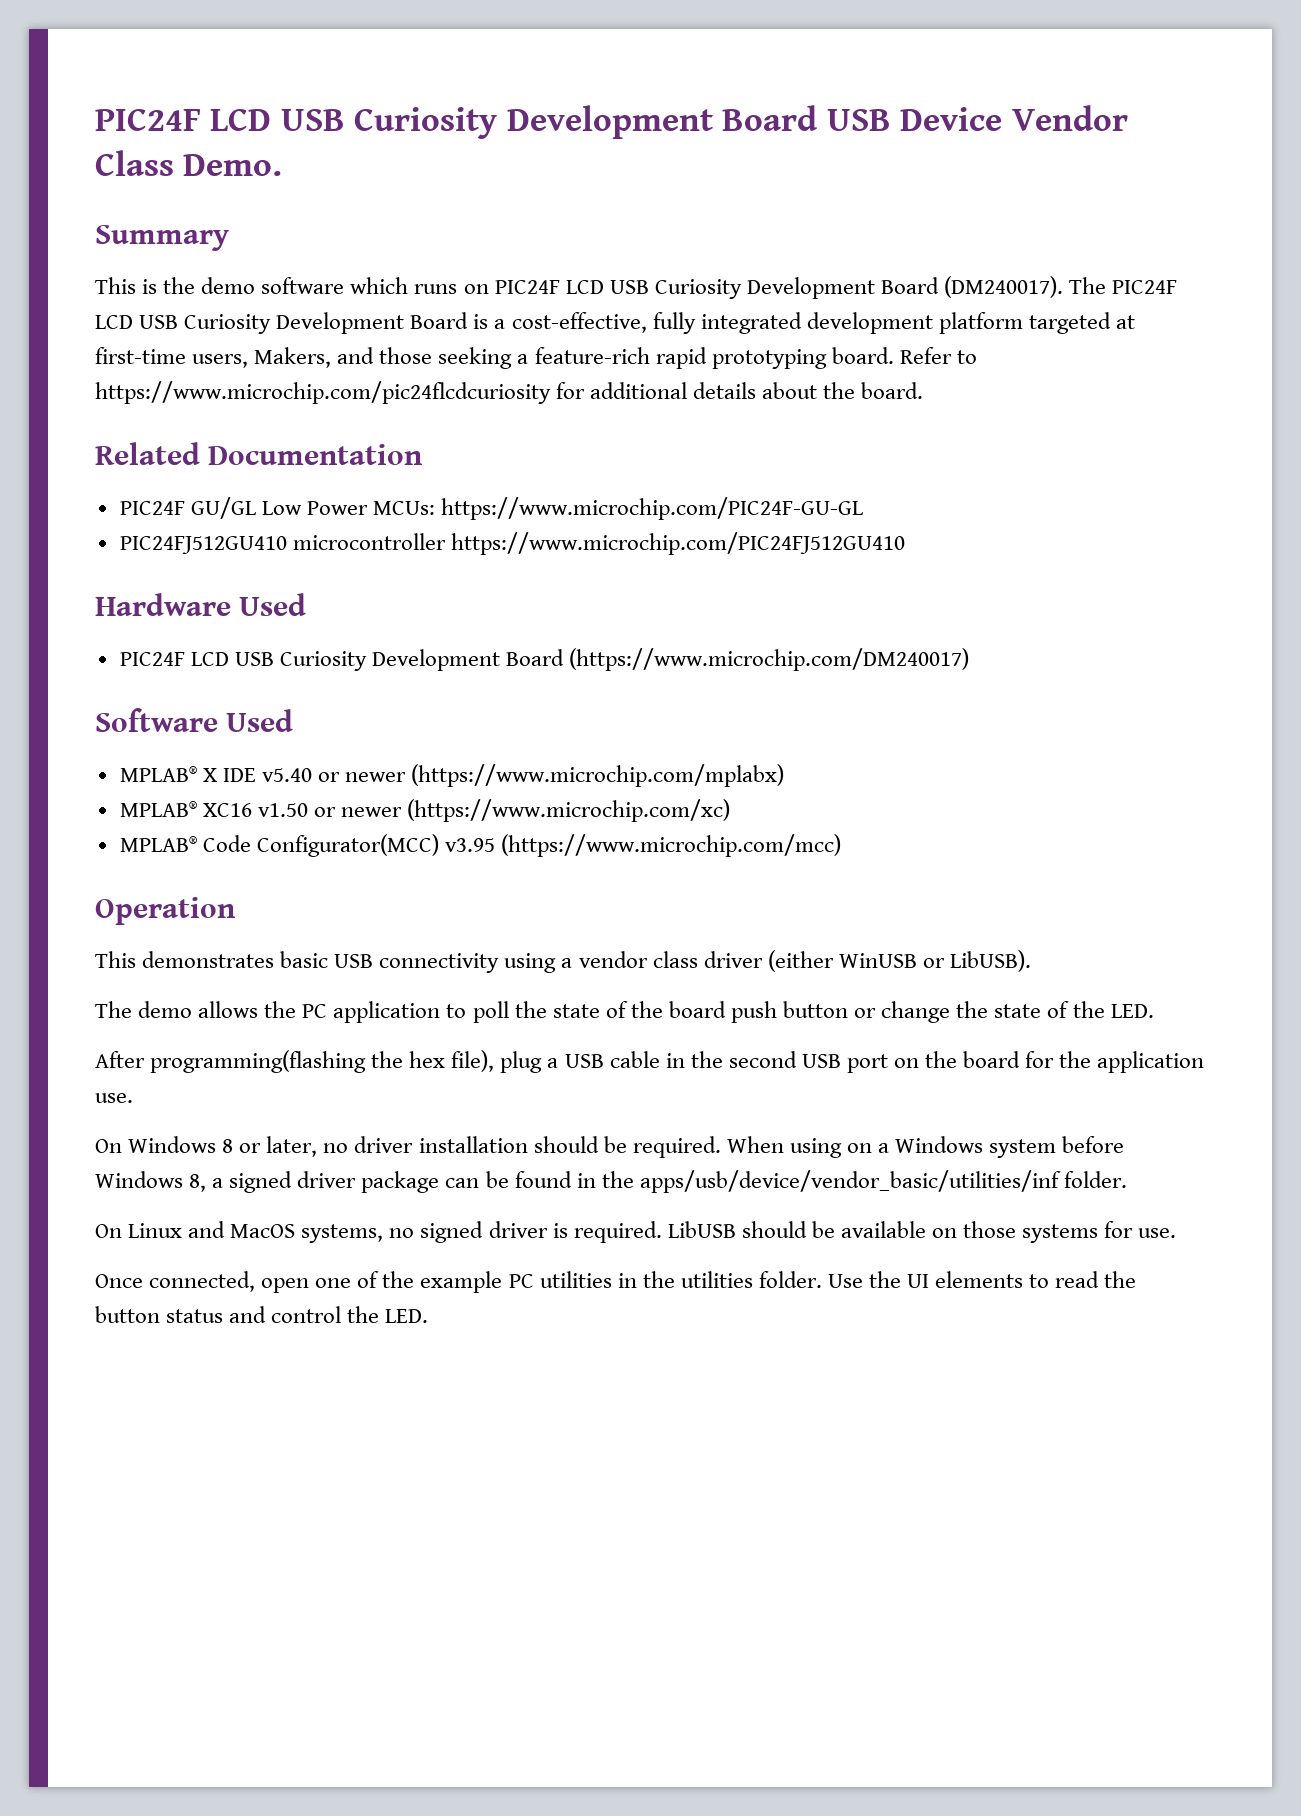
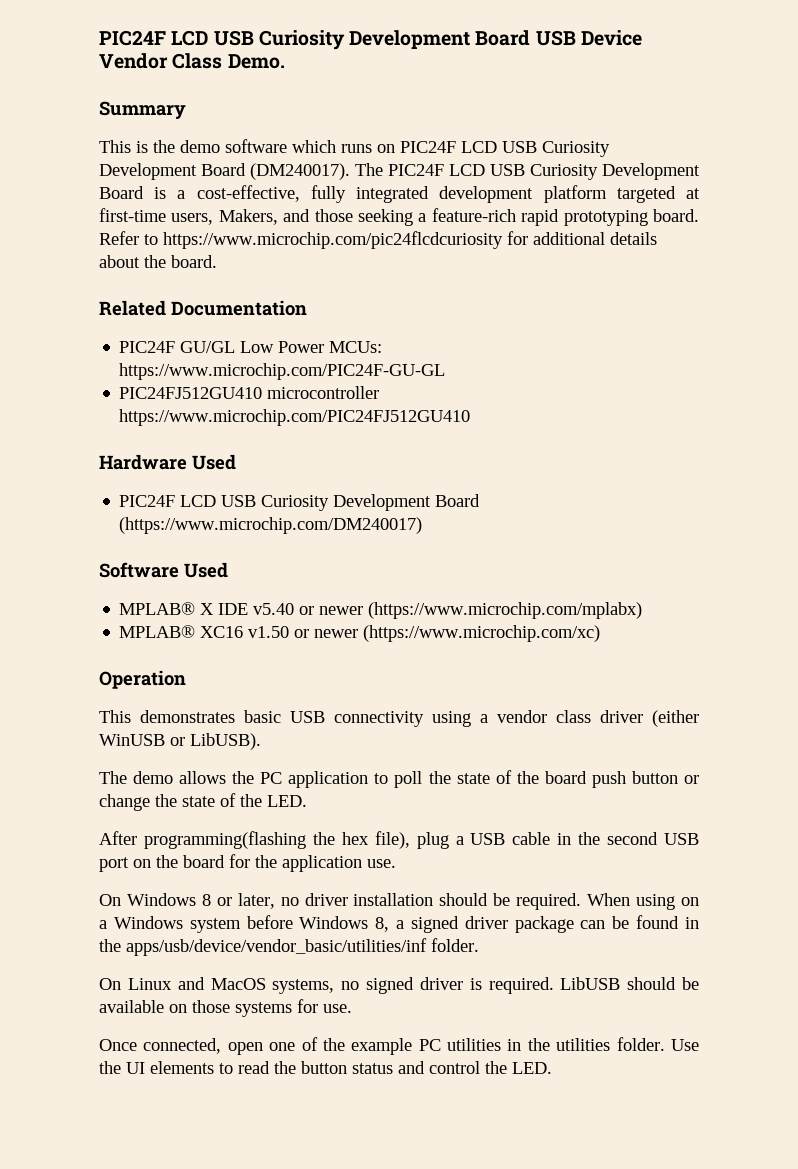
- MPLAB® Code Configurator(MCC) v3.95 (https://www.microchip.com/mcc)

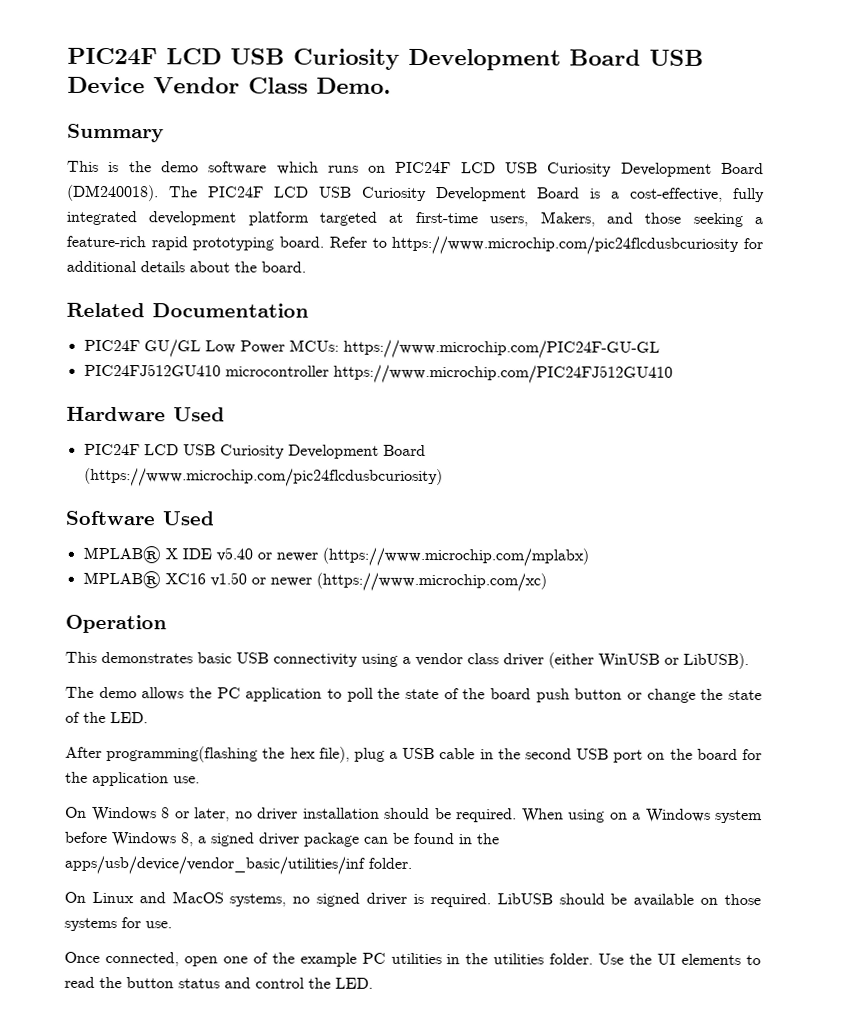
- This is the demo software which runs on PIC24F LCD USB Curiosity Development Board (DM240017).
+ This is the demo software which runs on PIC24F LCD USB Curiosity Development Board (DM240018).
- Refer to https://www.microchip.com/pic24flcdcuriosity for additional details about the board.
+ Refer to https://www.microchip.com/pic24flcdusbcuriosity for additional details about the board.
- PIC24F LCD USB Curiosity Development Board (https://www.microchip.com/DM240017)
+ PIC24F LCD USB Curiosity Development Board (https://www.microchip.com/pic24flcdusbcuriosity)

